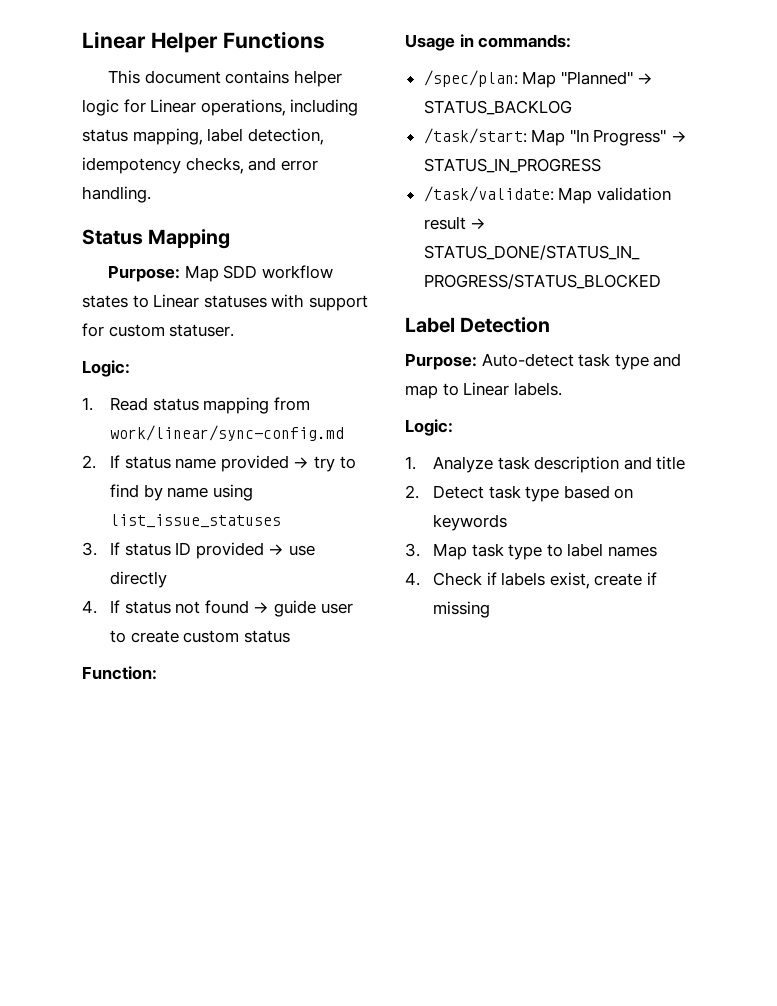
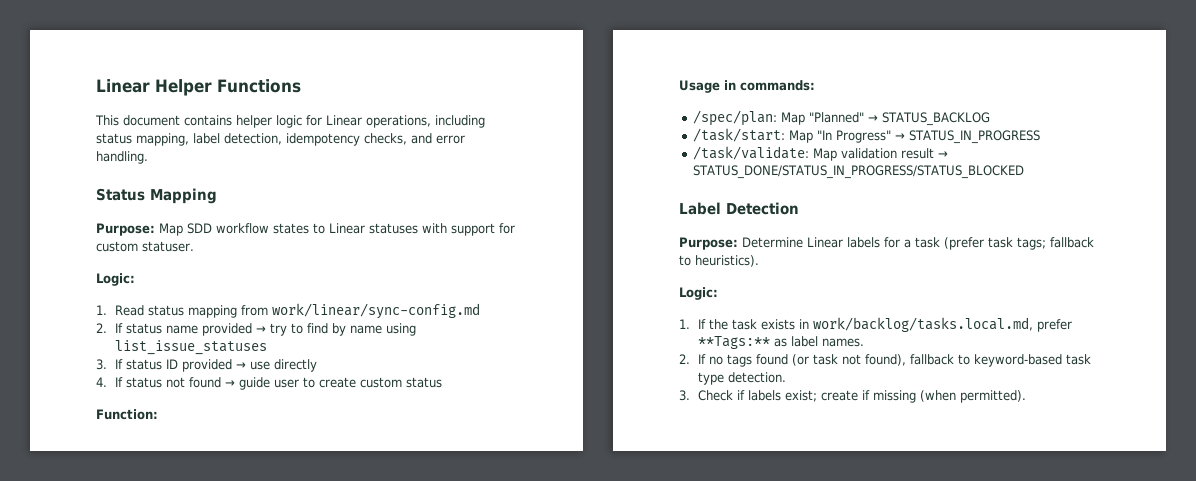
- Purpose: Auto-detect task type and map to Linear labels.
+ Purpose: Determine Linear labels for a task (prefer task tags; fallback to heuristics).
  Logic:
- 1. Analyze task description and title
- 2. Detect task type based on keywords
- 3. Map task type to label names
- 4. Check if labels exist, create if missing
+ 1. If the task exists in work/backlog/tasks.local.md, prefer **Tags:** as label names.
+ 2. If no tags found (or task not found), fallback to keyword-based task type detection.
+ 3. Check if labels exist; create if missing (when permitted).

